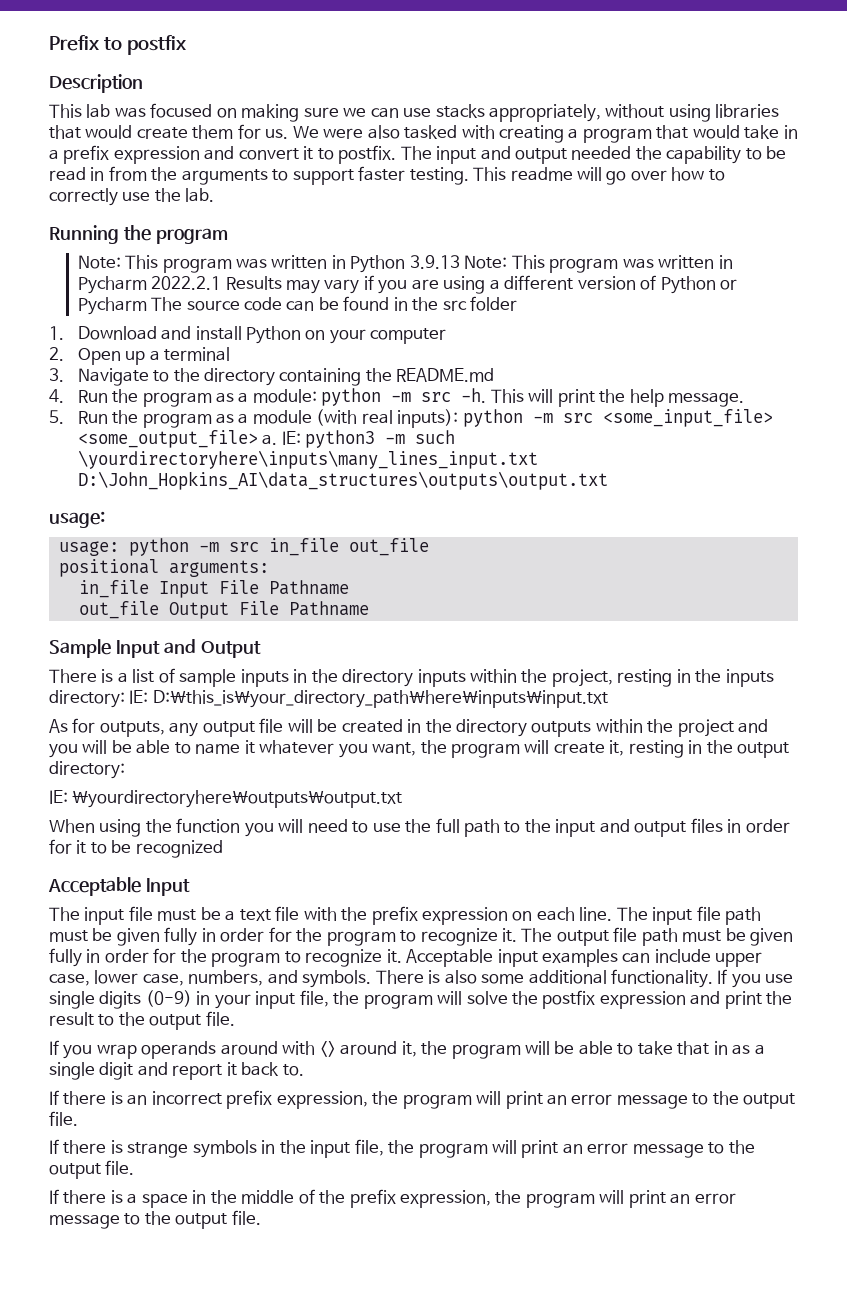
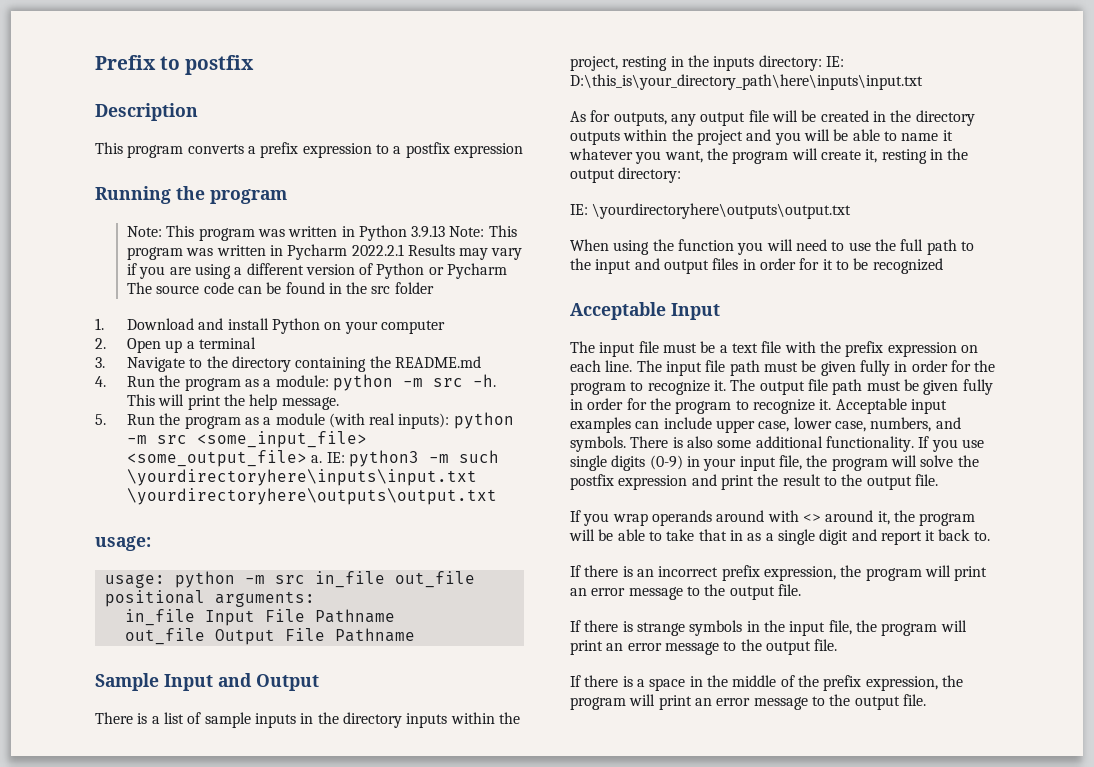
- This lab was focused on making sure we can use stacks appropriately, without using libraries that would create them for us. We were also tasked with creating a program that would take in a prefix expression and convert it to postfix. The input and output needed the capability to be read in from the arguments to support faster testing. This readme will go over how to correctly use the lab.
+ This program converts a prefix expression to a postfix expression
- IE: python3 -m such \yourdirectoryhere\inputs\many_lines_input.txt D:\John_Hopkins_AI\data_structures\outputs\output.txt
+ IE: python3 -m such \yourdirectoryhere\inputs\input.txt \yourdirectoryhere\outputs\output.txt

